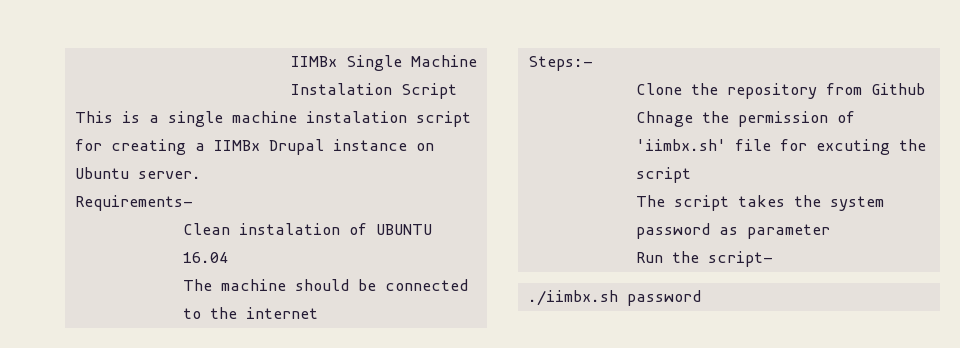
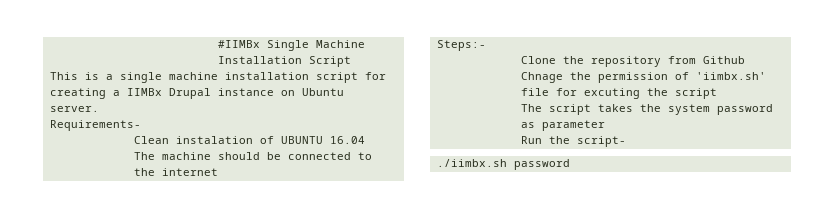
- IIMBx Single Machine Instalation Script
+ #IIMBx Single Machine Installation Script
- This is a single machine instalation script for creating a IIMBx Drupal instance on Ubuntu server.
+ This is a single machine installation script for creating a IIMBx Drupal instance on Ubuntu server.

